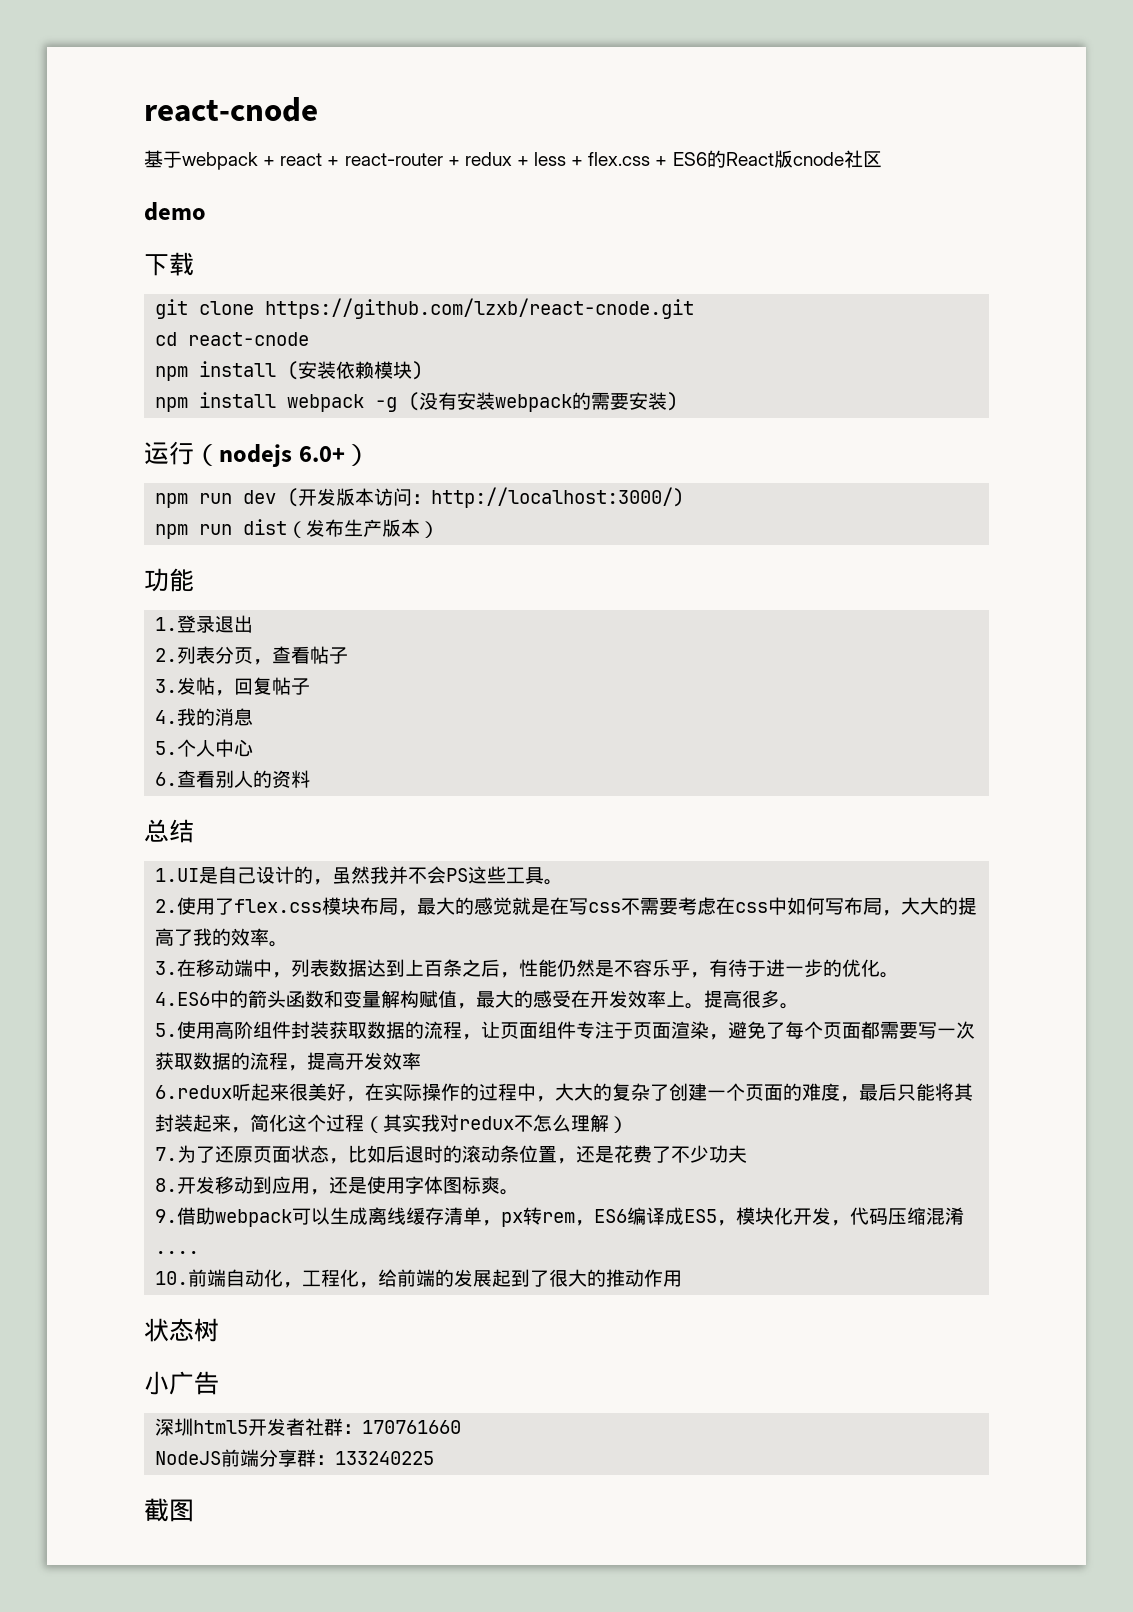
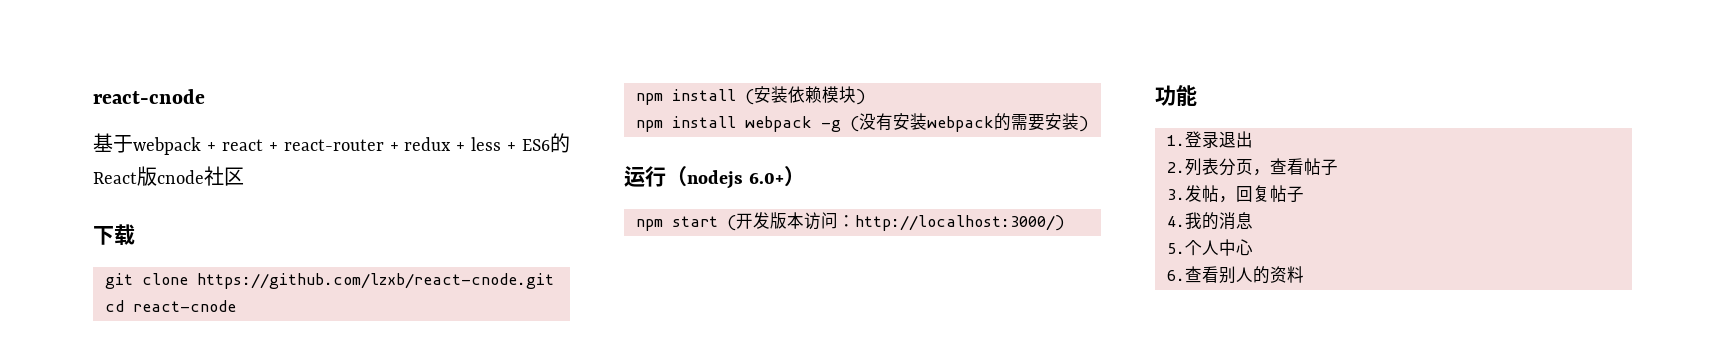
- 基于webpack + react + react-router + redux + less + flex.css + ES6的React版cnode社区
+ 基于webpack + react + react-router + redux + less + ES6的React版cnode社区
- demo
- npm run dev (开发版本访问：http://localhost:3000/)
+ npm start (开发版本访问：http://localhost:3000/)
- npm run dist（发布生产版本）
- 总结
- 1.UI是自己设计的，虽然我并不会PS这些工具。
- 2.使用了flex.css模块布局，最大的感觉就是在写css不需要考虑在css中如何写布局，大大的提高了我的效率。
- 3.在移动端中，列表数据达到上百条之后，性能仍然是不容乐乎，有待于进一步的优化。
- 4.ES6中的箭头函数和变量解构赋值，最大的感受在开发效率上。提高很多。
- 5.使用高阶组件封装获取数据的流程，让页面组件专注于页面渲染，避免了每个页面都需要写一次获取数据的流程，提高开发效率
- 6.redux听起来很美好，在实际操作的过程中，大大的复杂了创建一个页面的难度，最后只能将其封装起来，简化这个过程（其实我对redux不怎么理解）
- 7.为了还原页面状态，比如后退时的滚动条位置，还是花费了不少功夫
- 8.开发移动到应用，还是使用字体图标爽。
- 9.借助webpack可以生成离线缓存清单，px转rem，ES6编译成ES5，模块化开发，代码压缩混淆....
- 10.前端自动化，工程化，给前端的发展起到了很大的推动作用
- 状态树
- 小广告
- 深圳html5开发者社群：170761660
- NodeJS前端分享群：133240225
- 截图

